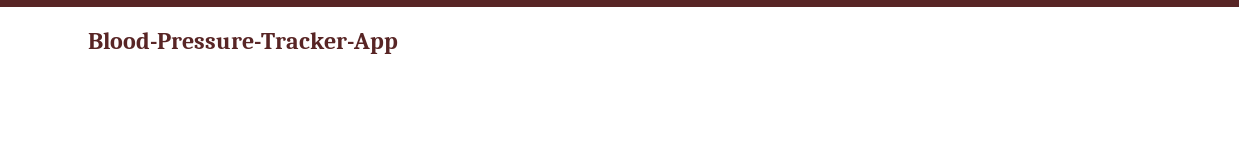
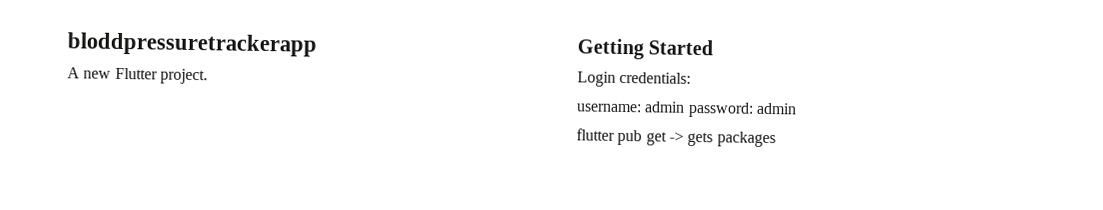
- Blood-Pressure-Tracker-App
+ bloddpressuretrackerapp
+ A new Flutter project.
+ Getting Started
+ Login credentials:
+ username: admin password: admin
+ flutter pub get -> gets packages

